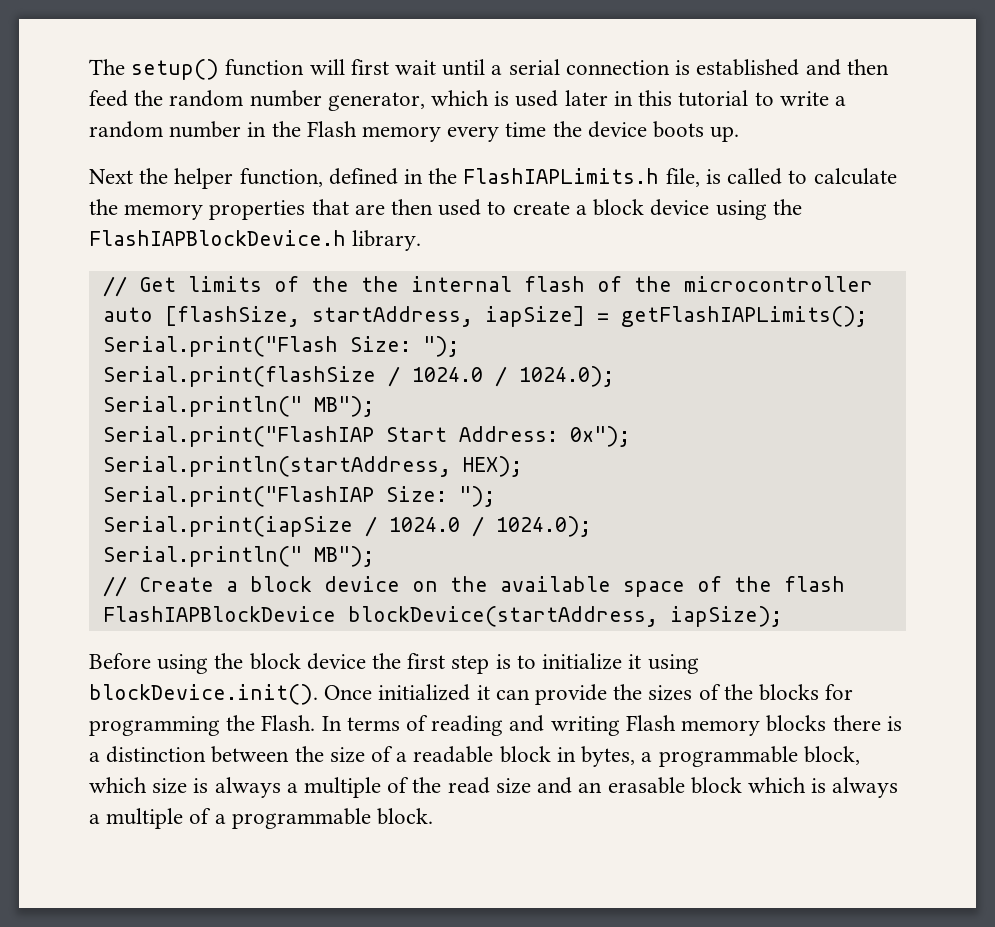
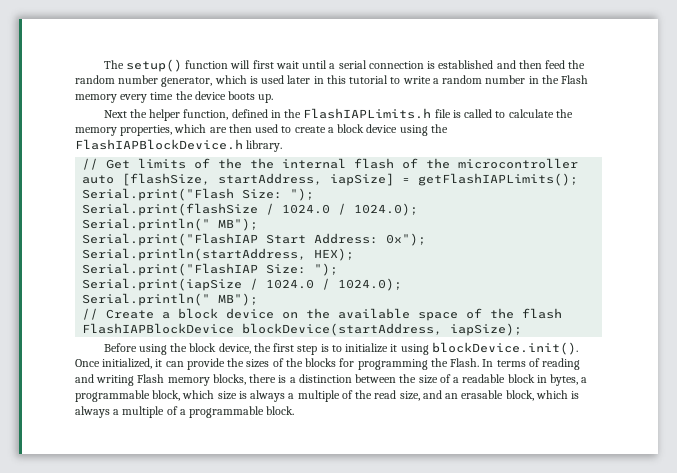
- Next the helper function, defined in the FlashIAPLimits.h file, is called to calculate the memory properties that are then used to create a block device using the FlashIAPBlockDevice.h library.
+ Next the helper function, defined in the FlashIAPLimits.h file is called to calculate the memory properties, which are then used to create a block device using the FlashIAPBlockDevice.h library.
- Before using the block device the first step is to initialize it using blockDevice.init(). Once initialized it can provide the sizes of the blocks for programming the Flash.
+ Before using the block device, the first step is to initialize it using blockDevice.init(). Once initialized, it can provide the sizes of the blocks for programming the Flash.
- In terms of reading and writing Flash memory blocks there is a distinction between the size of a readable block in bytes, a programmable block, which size is always a multiple of the read size and an erasable block which is always a multiple of a programmable block.
+ In terms of reading and writing Flash memory blocks, there is a distinction between the size of a readable block in bytes, a programmable block, which size is always a multiple of the read size, and an erasable block, which is always a multiple of a programmable block.

